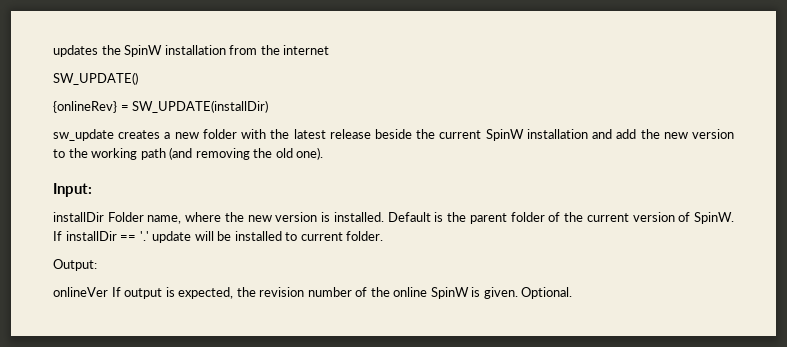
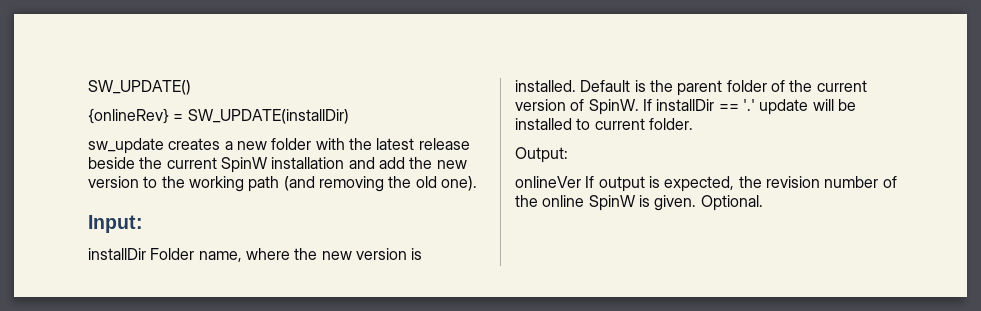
- updates the SpinW installation from the internet

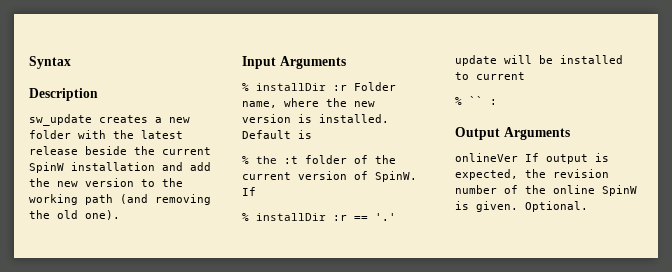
- SW_UPDATE()
- {onlineRev} = SW_UPDATE(installDir)
+ Syntax
+ Description
- Input:
- installDir Folder name, where the new version is installed.
+ Input Arguments
+ % installDir :r Folder name, where the new version is installed.
- Default is the parent folder of the current version of SpinW. If installDir == '.' update will be installed to current folder.
- Output:
+ Default is
+ % the :t folder of the current version of SpinW. If
+ % installDir :r == '.' update will be installed to current
+ % `` :
+ Output Arguments

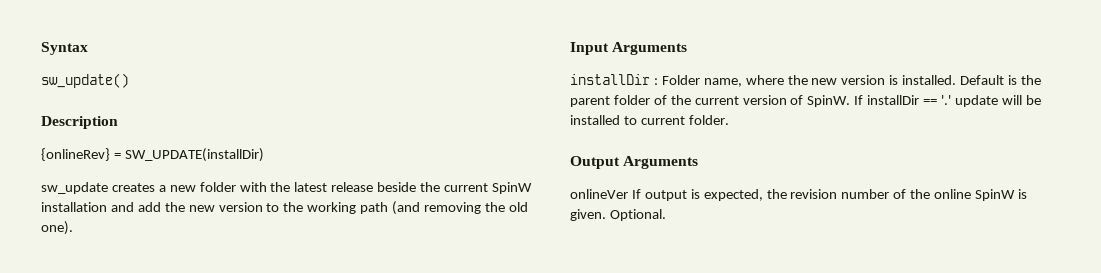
+ sw_update()
+ {onlineRev} = SW_UPDATE(installDir)
- % installDir :r Folder name, where the new version is installed.
+ installDir : Folder name, where the new version is installed.
- Default is
- % the :t folder of the current version of SpinW. If
- % installDir :r == '.' update will be installed to current
- % `` :
+ Default is the parent folder of the current version of SpinW. If installDir == '.' update will be installed to current folder.

